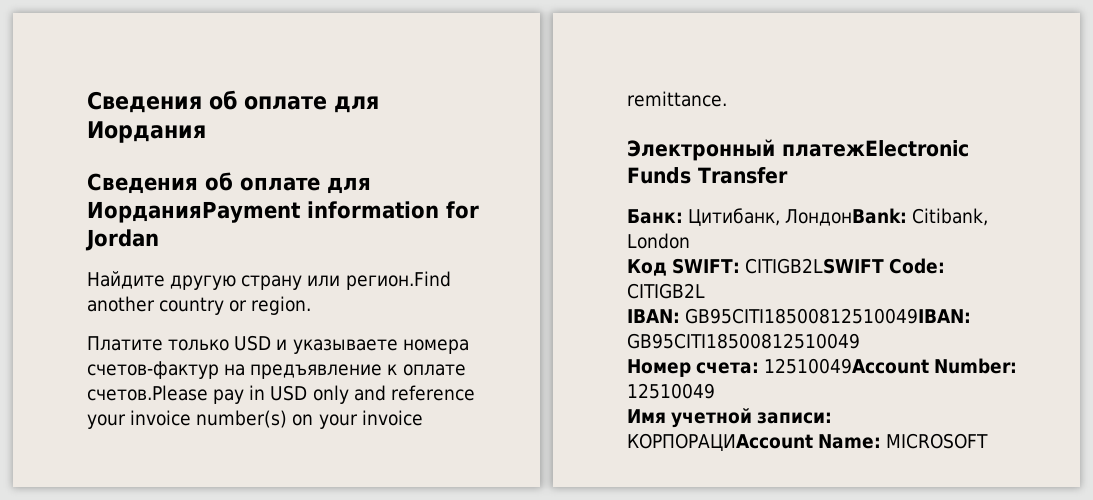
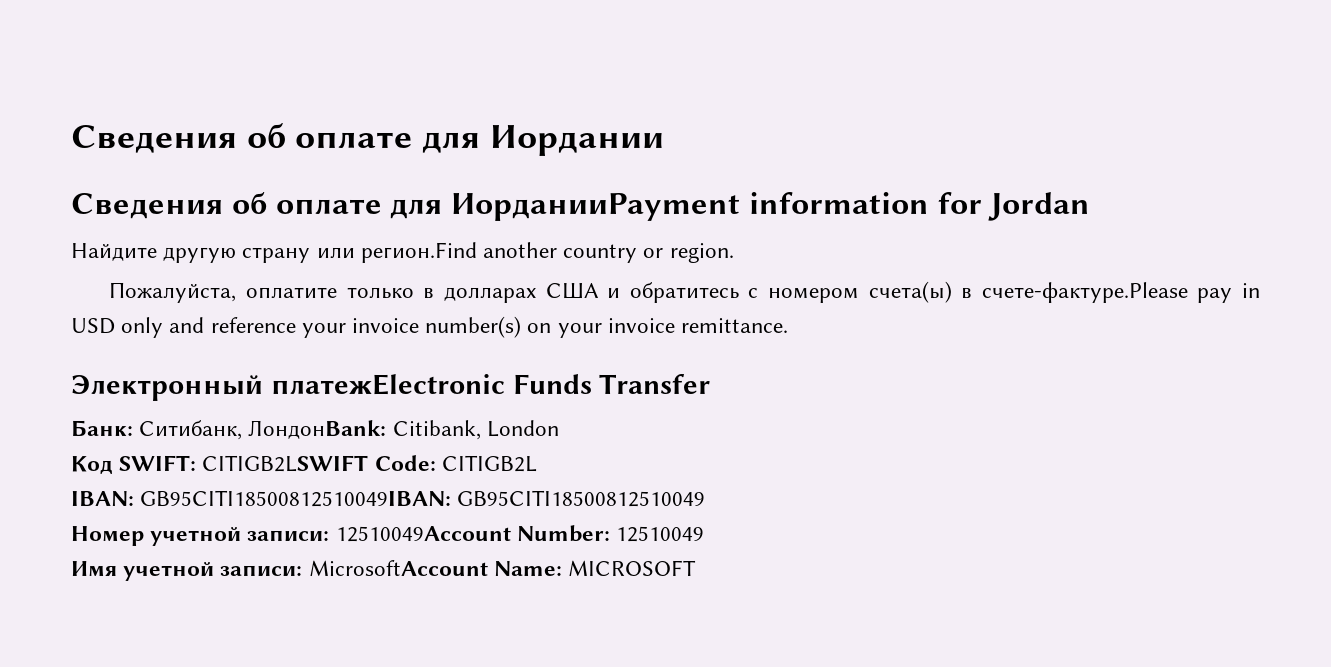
- Сведения об оплате для Иордания
- Сведения об оплате для ИорданияPayment information for Jordan
+ Сведения об оплате для Иордании
+ Сведения об оплате для ИорданииPayment information for Jordan
- Платите только USD и указываете номера счетов-фактур на предъявление к оплате счетов.Please pay in USD only and reference your invoice number(s) on your invoice remittance.
+ Пожалуйста, оплатите только в долларах США и обратитесь с номером счета(ы) в счете-фактуре.Please pay in USD only and reference your invoice number(s) on your invoice remittance.
- Банк: Цитибанк, ЛондонBank: Citibank, London
+ Банк: Ситибанк, ЛондонBank: Citibank, London
- Номер счета: 12510049Account Number: 12510049
+ Номер учетной записи: 12510049Account Number: 12510049
- Имя учетной записи: КОРПОРАЦИAccount Name: MICROSOFT
+ Имя учетной записи: MicrosoftAccount Name: MICROSOFT

